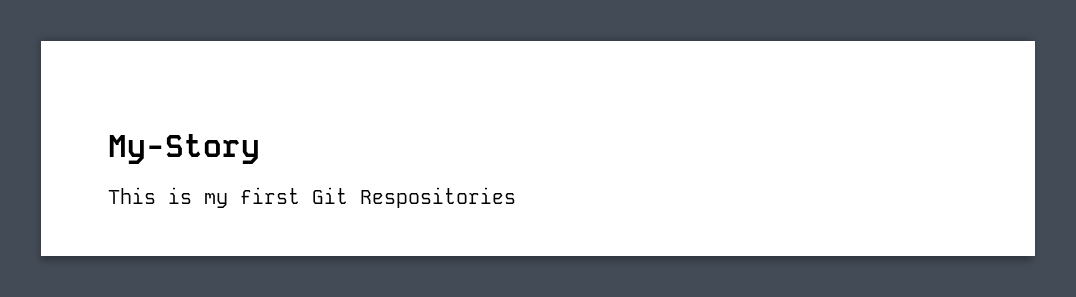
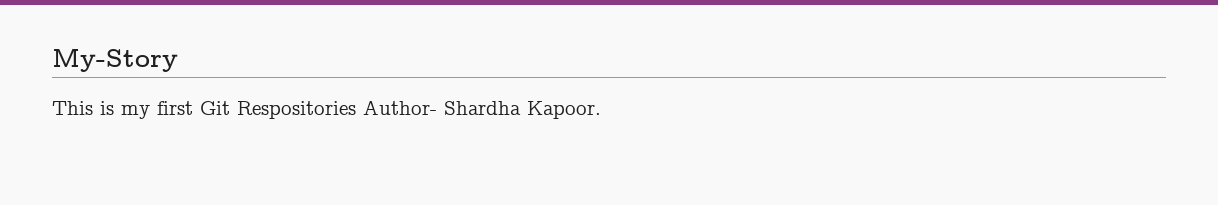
- This is my first Git Respositories
+ This is my first Git Respositories Author- Shardha Kapoor.

